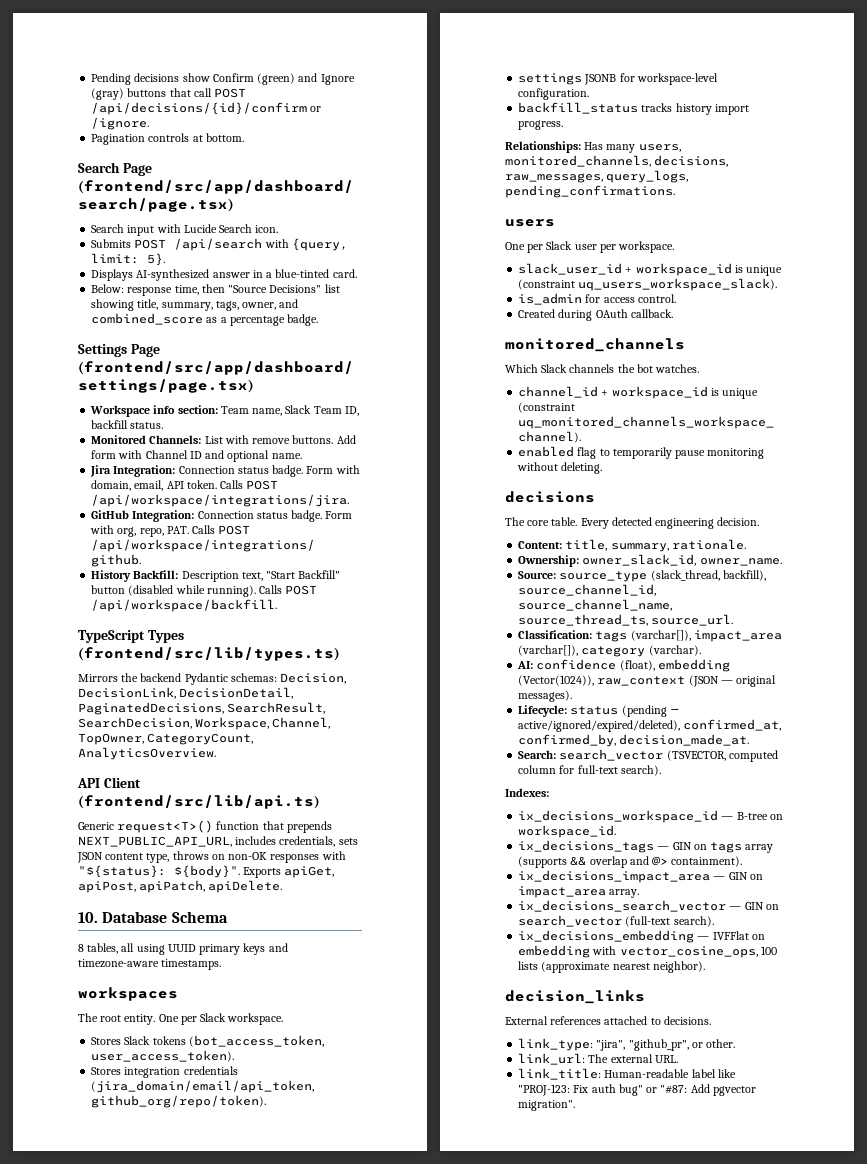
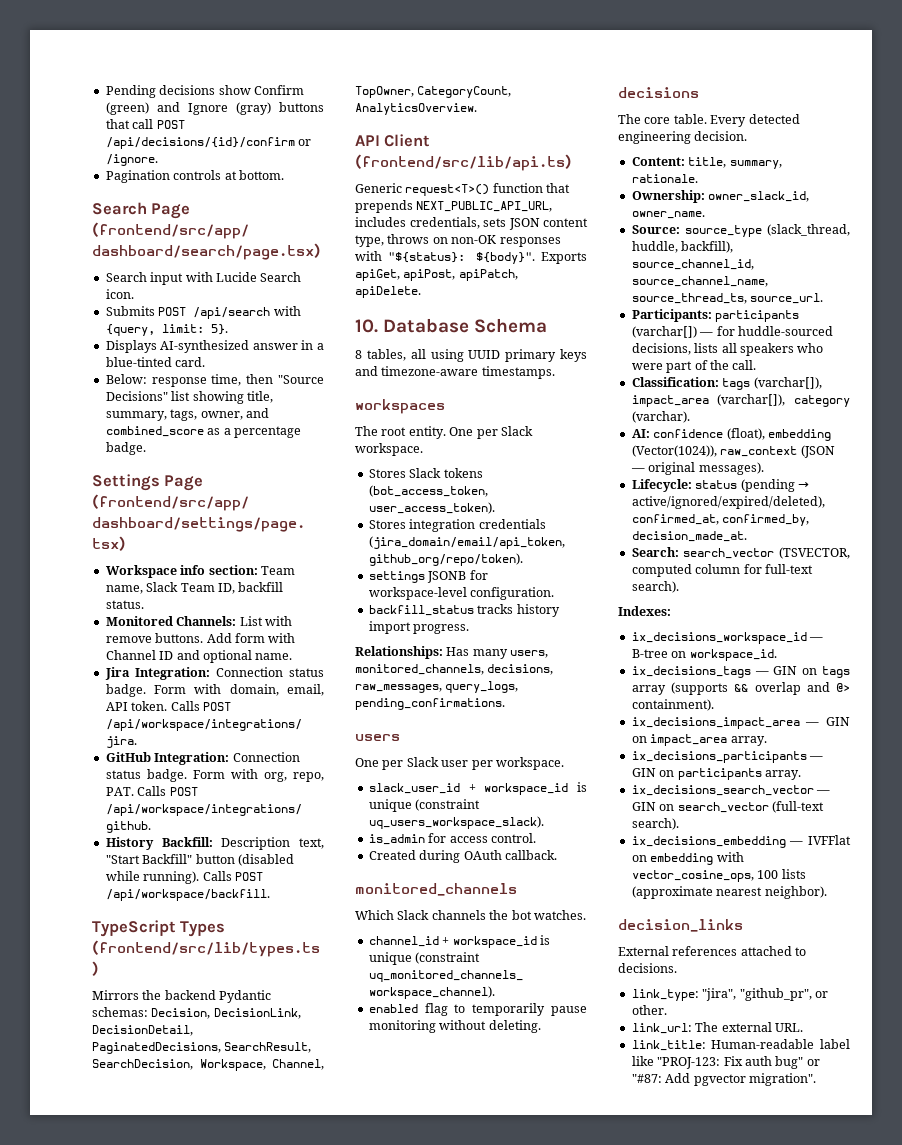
- Source: source_type (slack_thread, backfill), source_channel_id, source_channel_name, source_thread_ts, source_url.
+ Source: source_type (slack_thread, huddle, backfill), source_channel_id, source_channel_name, source_thread_ts, source_url.
+ Participants: participants (varchar[]) — for huddle-sourced decisions, lists all speakers who were part of the call.
+ ix_decisions_participants — GIN on participants array.

